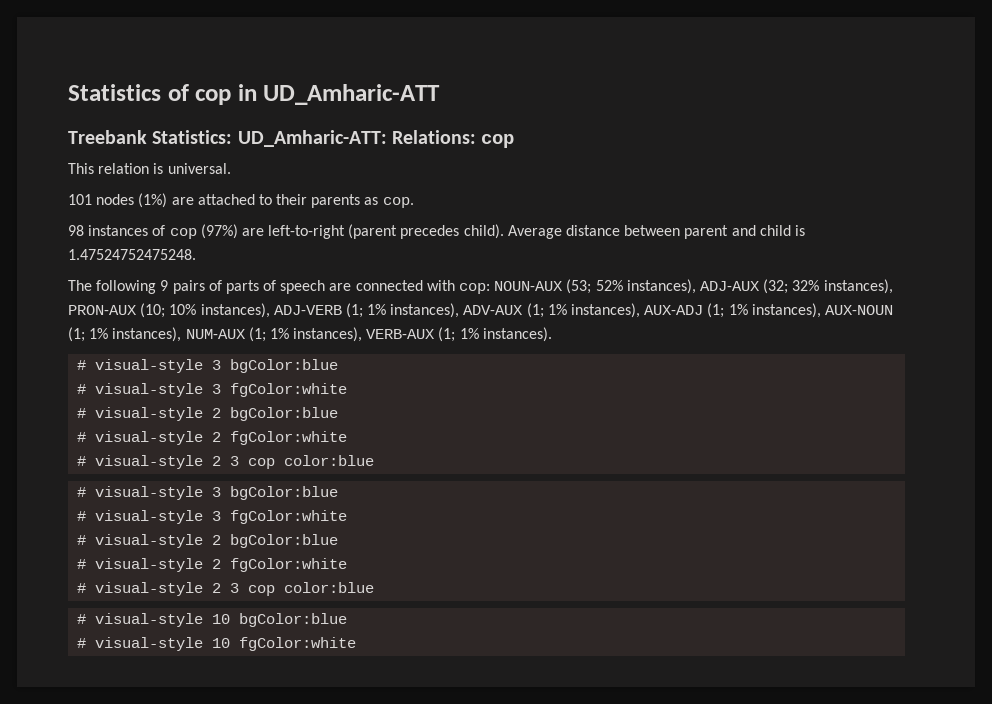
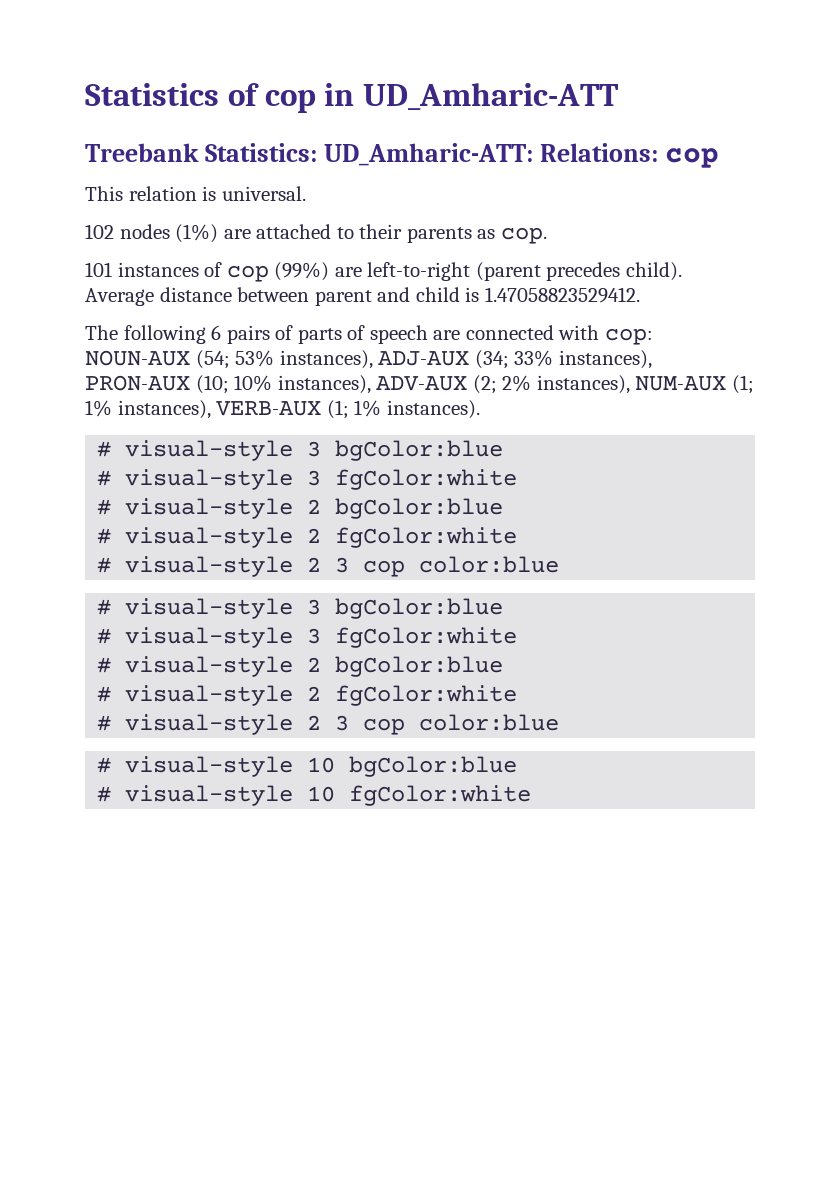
- 101 nodes (1%) are attached to their parents as cop.
+ 102 nodes (1%) are attached to their parents as cop.
- 98 instances of cop (97%) are left-to-right (parent precedes child).
+ 101 instances of cop (99%) are left-to-right (parent precedes child).
- Average distance between parent and child is 1.47524752475248.
+ Average distance between parent and child is 1.47058823529412.
- The following 9 pairs of parts of speech are connected with cop: NOUN-AUX (53; 52% instances), ADJ-AUX (32; 32% instances), PRON-AUX (10; 10% instances), ADJ-VERB (1; 1% instances), ADV-AUX (1; 1% instances), AUX-ADJ (1; 1% instances), AUX-NOUN (1; 1% instances), NUM-AUX (1; 1% instances), VERB-AUX (1; 1% instances).
+ The following 6 pairs of parts of speech are connected with cop: NOUN-AUX (54; 53% instances), ADJ-AUX (34; 33% instances), PRON-AUX (10; 10% instances), ADV-AUX (2; 2% instances), NUM-AUX (1; 1% instances), VERB-AUX (1; 1% instances).

